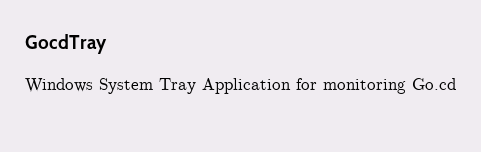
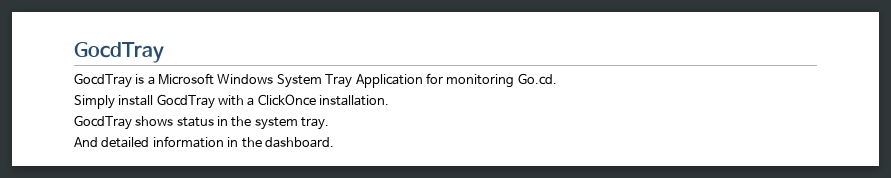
- Windows System Tray Application for monitoring Go.cd
+ GocdTray is a Microsoft Windows System Tray Application for monitoring Go.cd.
+ Simply install GocdTray with a ClickOnce installation.
+ GocdTray shows status in the system tray.
+ And detailed information in the dashboard.

